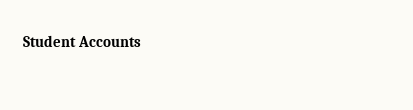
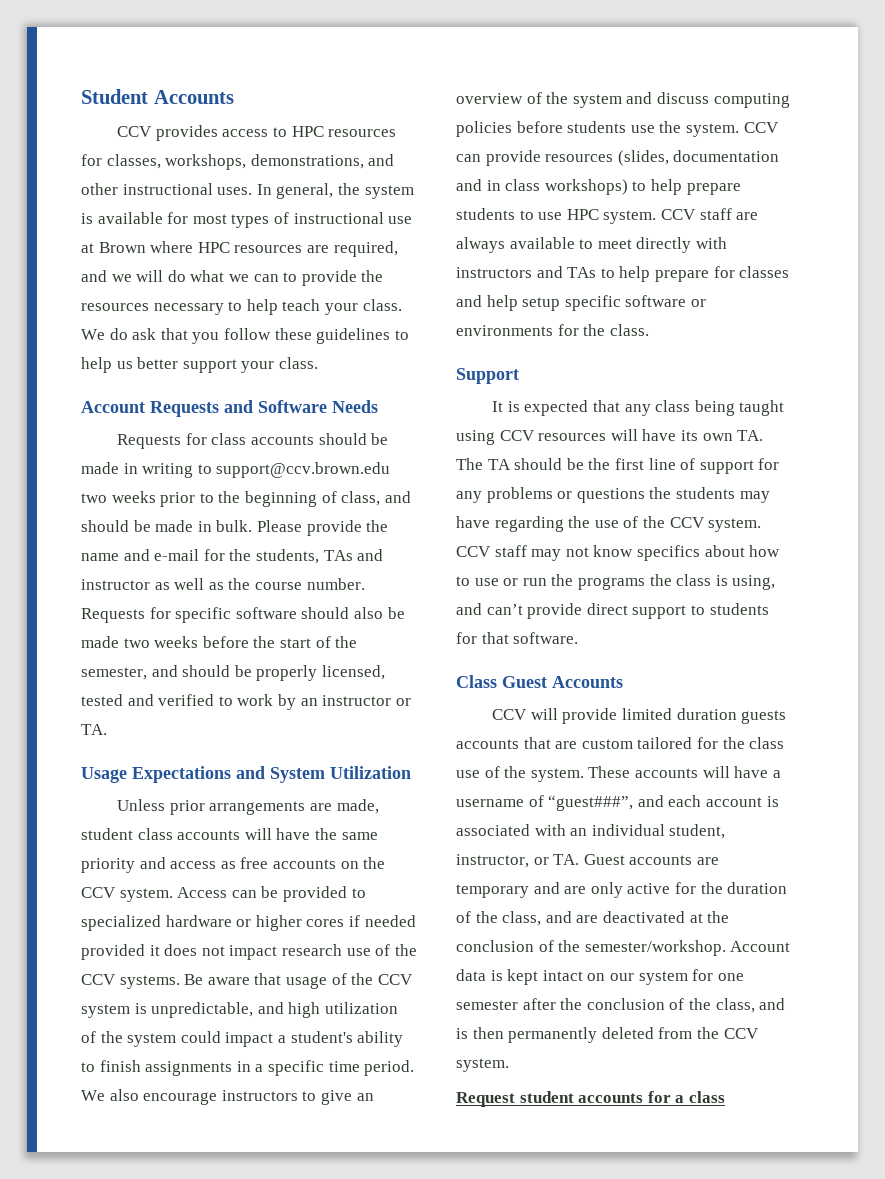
+ CCV provides access to HPC resources for classes, workshops, demonstrations, and other instructional uses. In general, the system is available for most types of instructional use at Brown where HPC resources are required, and we will do what we can to provide the resources necessary to help teach your class. We do ask that you follow these guidelines to help us better support your class.
+ Account Requests and Software Needs
+ Requests for class accounts should be made in writing to support@ccv.brown.edu two weeks prior to the beginning of class, and should be made in bulk. Please provide the name and e-mail for the students, TAs and instructor as well as the course number. Requests for specific software should also be made two weeks before the start of the semester, and should be properly licensed, tested and verified to work by an instructor or TA.
+ Usage Expectations and System Utilization
+ Unless prior arrangements are made, student class accounts will have the same priority and access as free accounts on the CCV system. Access can be provided to specialized hardware or higher cores if needed provided it does not impact research use of the CCV systems. Be aware that usage of the CCV system is unpredictable, and high utilization of the system could impact a student's ability to finish assignments in a specific time period. We also encourage instructors to give an overview of the system and discuss computing policies before students use the system. CCV can provide resources (slides, documentation and in class workshops) to help prepare students to use HPC system. CCV staff are always available to meet directly with instructors and TAs to help prepare for classes and help setup specific software or environments for the class.
+ Support
+ It is expected that any class being taught using CCV resources will have its own TA. The TA should be the first line of support for any problems or questions the students may have regarding the use of the CCV system. CCV staff may not know specifics about how to use or run the programs the class is using, and can’t provide direct support to students for that software.
+ Class Guest Accounts
+ CCV will provide limited duration guests accounts that are custom tailored for the class use of the system. These accounts will have a username of “guest###”, and each account is associated with an individual student, instructor, or TA. Guest accounts are temporary and are only active for the duration of the class, and are deactivated at the conclusion of the semester/workshop. Account data is kept intact on our system for one semester after the conclusion of the class, and is then permanently deleted from the CCV system.
+ Request student accounts for a class

